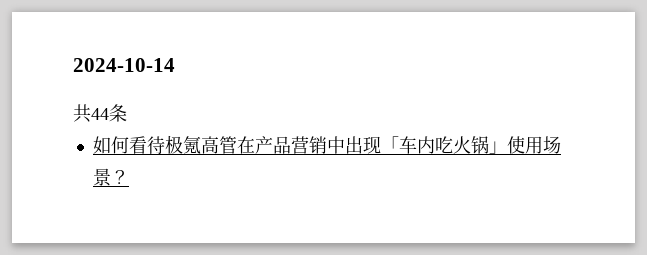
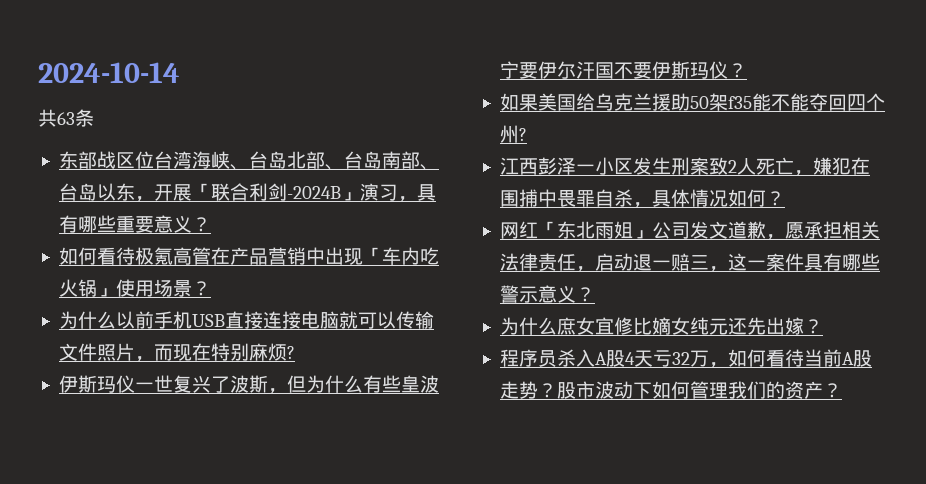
- 共44条
+ 共63条
+ 东部战区位台湾海峡、台岛北部、台岛南部、台岛以东，开展「联合利剑-2024B」演习，具有哪些重要意义？
+ 为什么以前手机USB直接连接电脑就可以传输文件照片，而现在特别麻烦?
+ 伊斯玛仪一世复兴了波斯，但为什么有些皇波宁要伊尔汗国不要伊斯玛仪？
+ 如果美国给乌克兰援助50架f35能不能夺回四个州?
+ 江西彭泽一小区发生刑案致2人死亡，嫌犯在围捕中畏罪自杀，具体情况如何？
+ 网红「东北雨姐」公司发文道歉，愿承担相关法律责任，启动退一赔三，这一案件具有哪些警示意义？
+ 为什么庶女宜修比嫡女纯元还先出嫁？
+ 程序员杀入A股4天亏32万，如何看待当前A股走势？股市波动下如何管理我们的资产？

